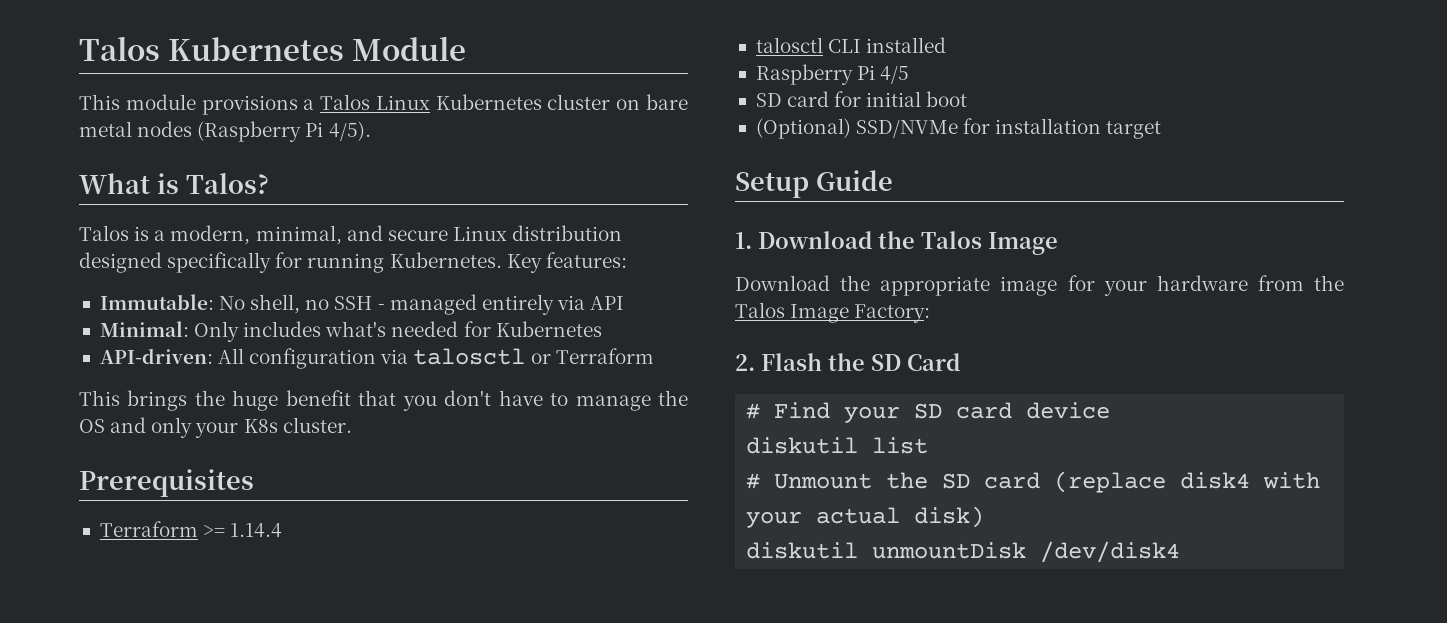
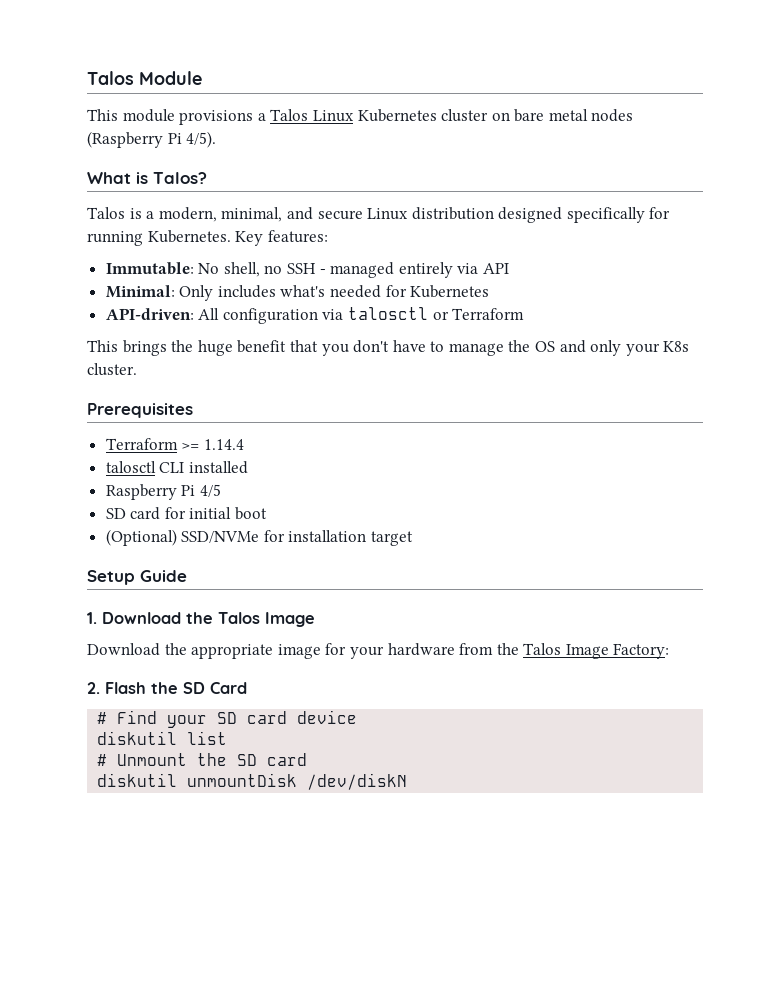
- Talos Kubernetes Module
+ Talos Module
- # Unmount the SD card (replace disk4 with your actual disk)
+ # Unmount the SD card
- diskutil unmountDisk /dev/disk4
+ diskutil unmountDisk /dev/diskN

